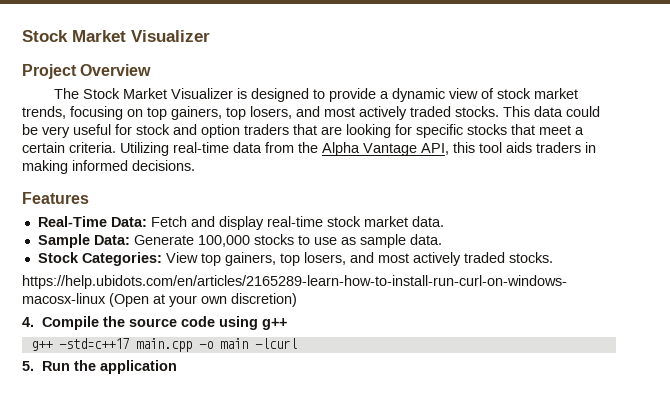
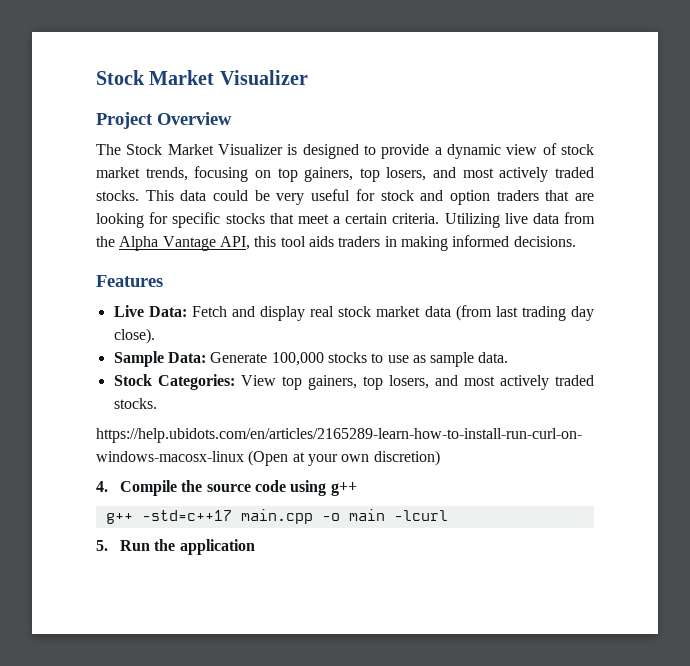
- Utilizing real-time data from the Alpha Vantage API, this tool aids traders in making informed decisions.
+ Utilizing live data from the Alpha Vantage API, this tool aids traders in making informed decisions.
- Real-Time Data: Fetch and display real-time stock market data.
+ Live Data: Fetch and display real stock market data (from last trading day close).

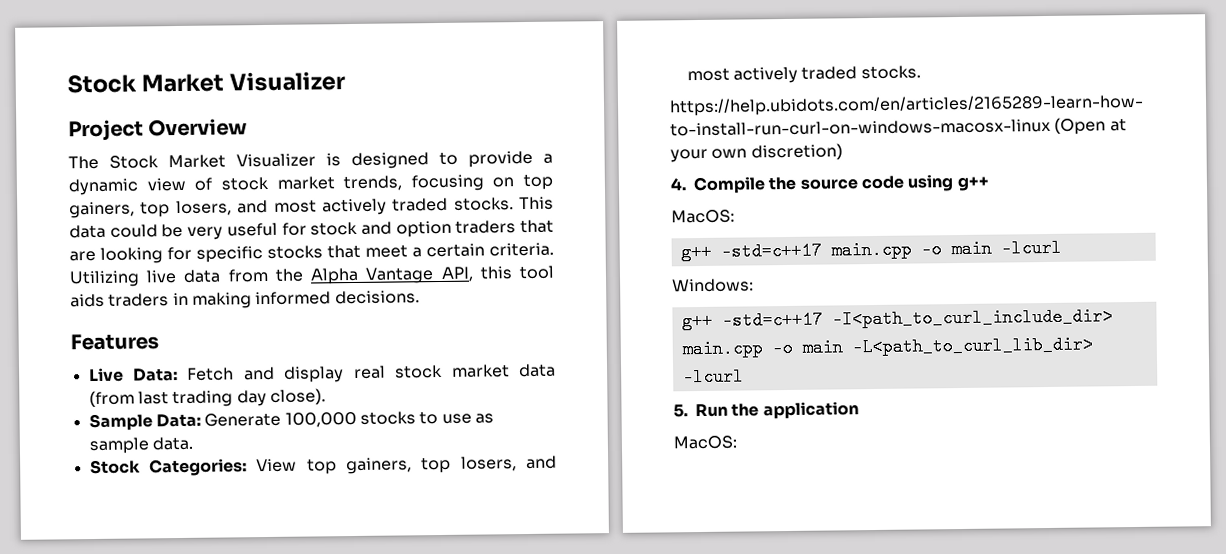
  4. Compile the source code using g++
+ MacOS:
+ Windows:
+ g++ -std=c++17 -I<path_to_curl_include_dir> main.cpp -o main -L<path_to_curl_lib_dir> -lcurl
  5. Run the application
+ MacOS:

